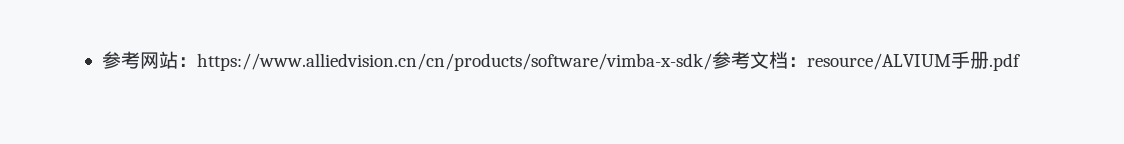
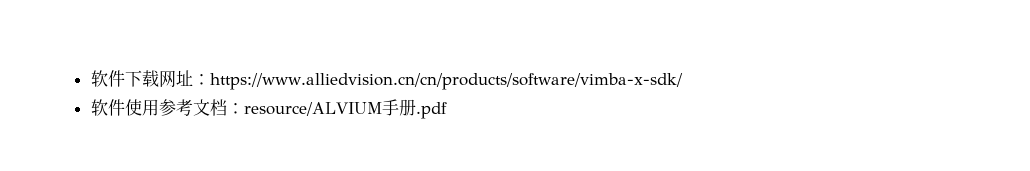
- 参考网站：https://www.alliedvision.cn/cn/products/software/vimba-x-sdk/参考文档：resource/ALVIUM手册.pdf
+ 软件下载网址：https://www.alliedvision.cn/cn/products/software/vimba-x-sdk/
+ 软件使用参考文档：resource/ALVIUM手册.pdf

